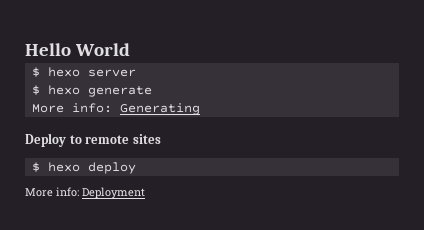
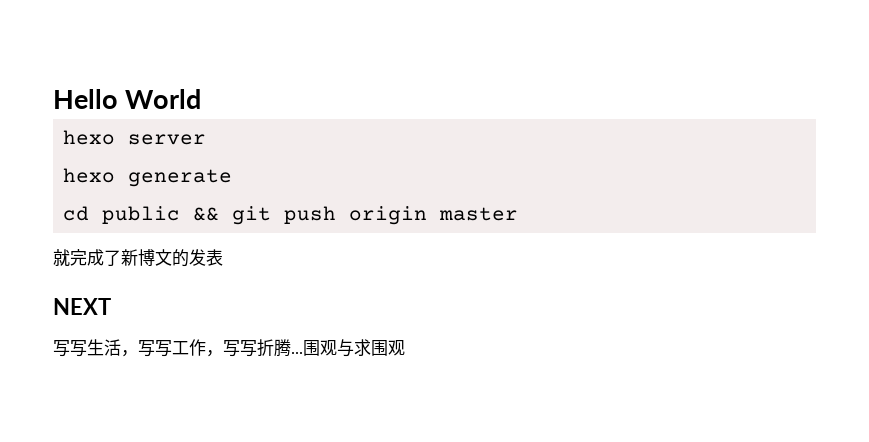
- $ hexo server
+ hexo server
- $ hexo generate
+ hexo generate
- More info: Generating
- Deploy to remote sites
- $ hexo deploy
- More info: Deployment
+ cd public && git push origin master
+ 就完成了新博文的发表
+ NEXT
+ 写写生活，写写工作，写写折腾...围观与求围观

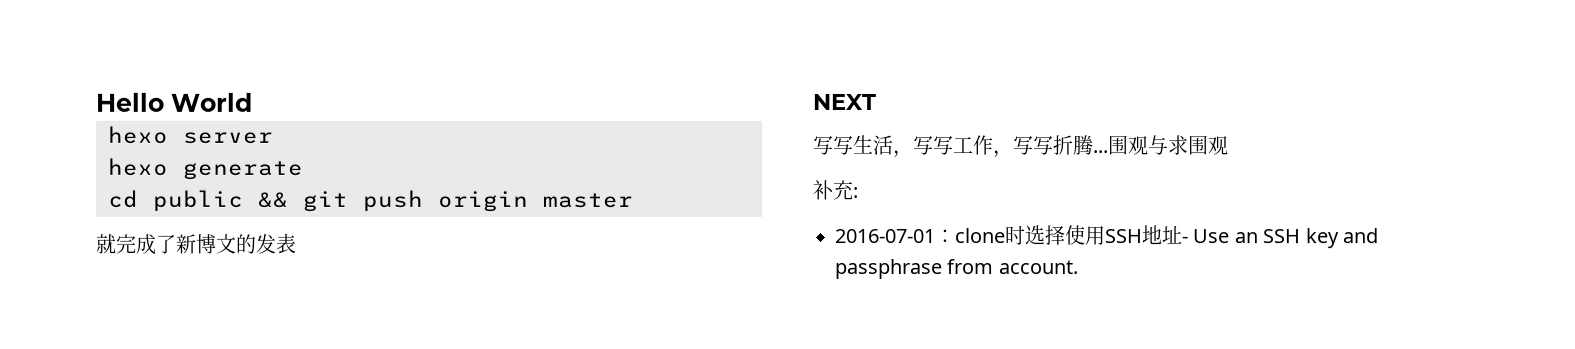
+ 补充:
+ 2016-07-01：clone时选择使用SSH地址- Use an SSH key and passphrase from account.

